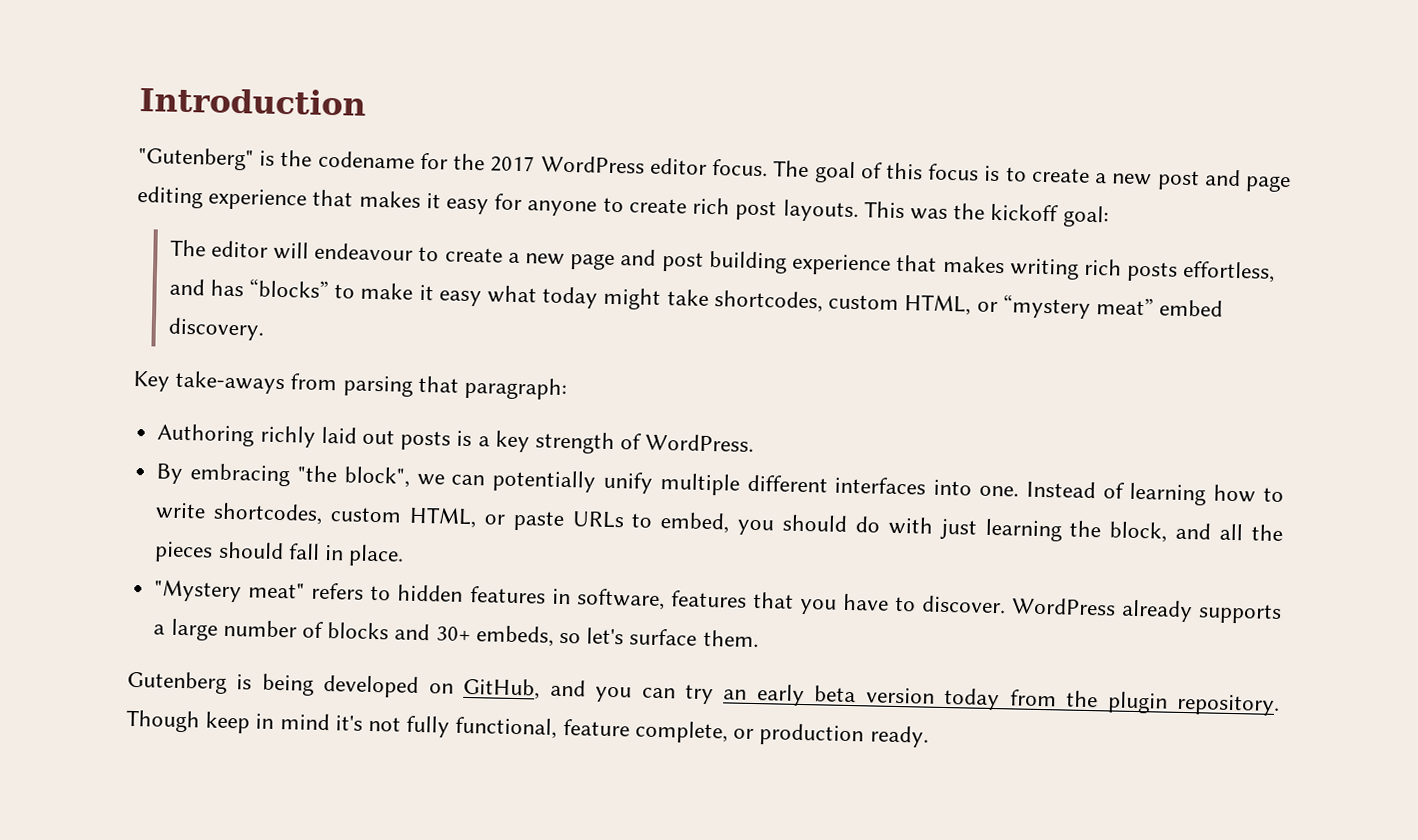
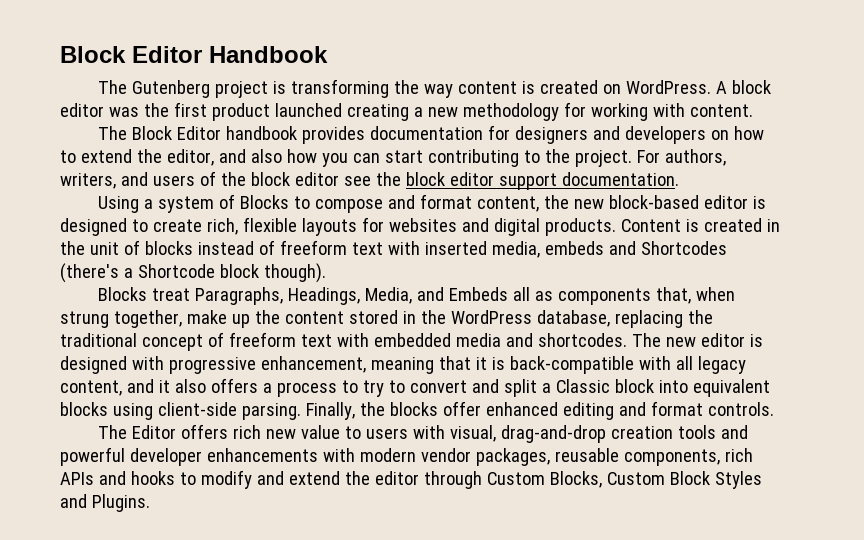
- Introduction
- "Gutenberg" is the codename for the 2017 WordPress editor focus. The goal of this focus is to create a new post and page editing experience that makes it easy for anyone to create rich post layouts. This was the kickoff goal:
- The editor will endeavour to create a new page and post building experience that makes writing rich posts effortless, and has “blocks” to make it easy what today might take shortcodes, custom HTML, or “mystery meat” embed discovery.
- Key take-aways from parsing that paragraph:
- Authoring richly laid out posts is a key strength of WordPress.
- By embracing "the block", we can potentially unify multiple different interfaces into one. Instead of learning how to write shortcodes, custom HTML, or paste URLs to embed, you should do with just learning the block, and all the pieces should fall in place.
- "Mystery meat" refers to hidden features in software, features that you have to discover. WordPress already supports a large number of blocks and 30+ embeds, so let's surface them.
- Gutenberg is being developed on GitHub, and you can try an early beta version today from the plugin repository. Though keep in mind it's not fully functional, feature complete, or production ready.
+ Block Editor Handbook
+ The Gutenberg project is transforming the way content is created on WordPress. A block editor was the first product launched creating a new methodology for working with content.
+ The Block Editor handbook provides documentation for designers and developers on how to extend the editor, and also how you can start contributing to the project. For authors, writers, and users of the block editor see the block editor support documentation.
+ Using a system of Blocks to compose and format content, the new block-based editor is designed to create rich, flexible layouts for websites and digital products. Content is created in the unit of blocks instead of freeform text with inserted media, embeds and Shortcodes (there's a Shortcode block though).
+ Blocks treat Paragraphs, Headings, Media, and Embeds all as components that, when strung together, make up the content stored in the WordPress database, replacing the traditional concept of freeform text with embedded media and shortcodes. The new editor is designed with progressive enhancement, meaning that it is back-compatible with all legacy content, and it also offers a process to try to convert and split a Classic block into equivalent blocks using client-side parsing. Finally, the blocks offer enhanced editing and format controls.
+ The Editor offers rich new value to users with visual, drag-and-drop creation tools and powerful developer enhancements with modern vendor packages, reusable components, rich APIs and hooks to modify and extend the editor through Custom Blocks, Custom Block Styles and Plugins.

